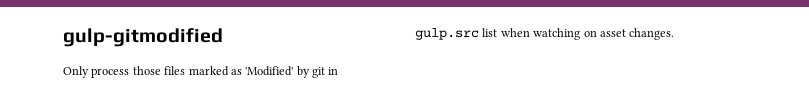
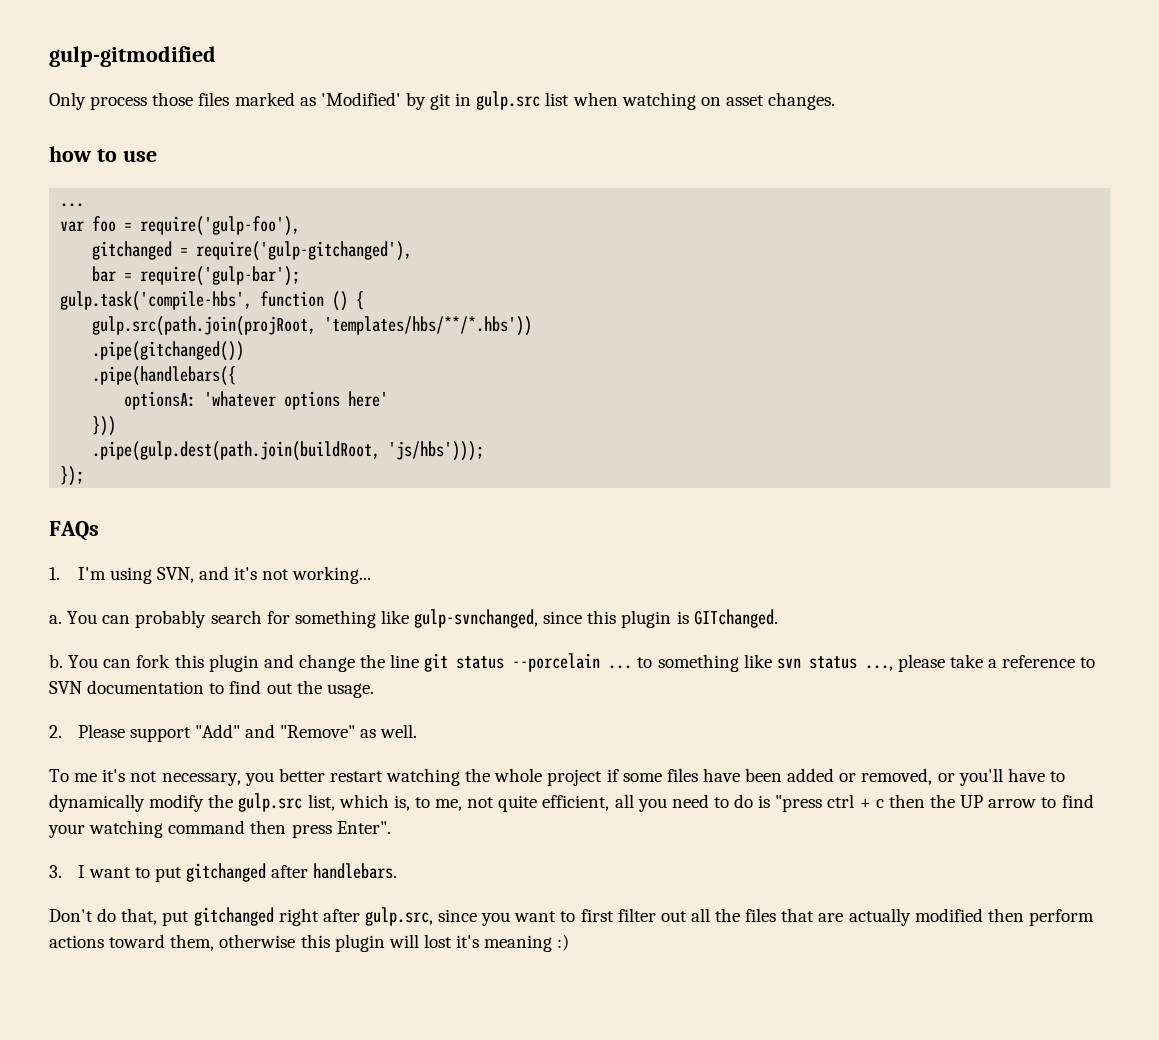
+ how to use
+ ...
+ var foo = require('gulp-foo'),
+ gitchanged = require('gulp-gitchanged'),
+ bar = require('gulp-bar');
+ gulp.task('compile-hbs', function () {
+ gulp.src(path.join(projRoot, 'templates/hbs/**/*.hbs'))
+ .pipe(gitchanged())
+ .pipe(handlebars({
+ optionsA: 'whatever options here'
+ }))
+ .pipe(gulp.dest(path.join(buildRoot, 'js/hbs')));
+ });
+ FAQs
+ 1. I'm using SVN, and it's not working...
+ a. You can probably search for something like gulp-svnchanged, since this plugin is GITchanged.
+ b. You can fork this plugin and change the line git status --porcelain ... to something like svn status ..., please take a reference to SVN documentation to find out the usage.
+ 2. Please support "Add" and "Remove" as well.
+ To me it's not necessary, you better restart watching the whole project if some files have been added or removed, or you'll have to dynamically modify the gulp.src list, which is, to me, not quite efficient, all you need to do is "press ctrl + c then the UP arrow to find your watching command then press Enter".
+ 3. I want to put gitchanged after handlebars.
+ Don't do that, put gitchanged right after gulp.src, since you want to first filter out all the files that are actually modified then perform actions toward them, otherwise this plugin will lost it's meaning :)

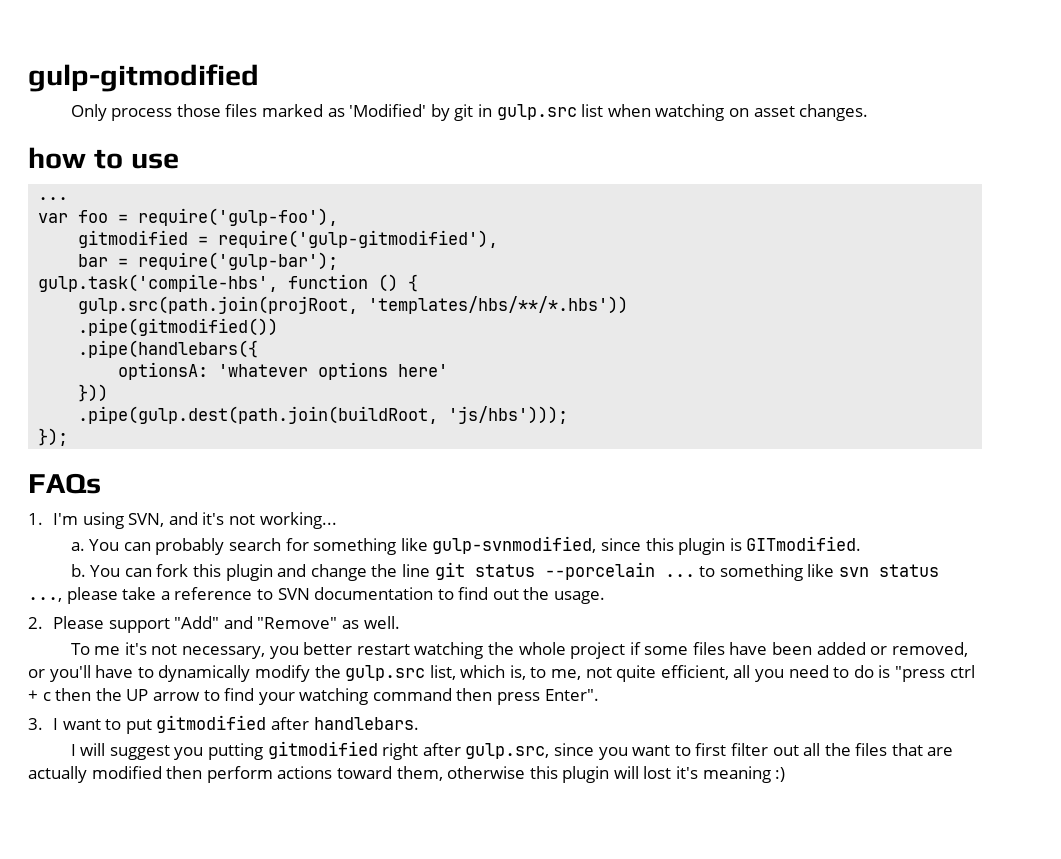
- gitchanged = require('gulp-gitchanged'),
+ gitmodified = require('gulp-gitmodified'),
- .pipe(gitchanged())
+ .pipe(gitmodified())
- You can probably search for something like gulp-svnchanged, since this plugin is GITchanged.
+ You can probably search for something like gulp-svnmodified, since this plugin is GITmodified.
- 3. I want to put gitchanged after handlebars.
+ 3. I want to put gitmodified after handlebars.
- Don't do that, put gitchanged right after gulp.src, since you want to first filter out all the files that are actually modified then perform actions toward them, otherwise this plugin will lost it's meaning :)
+ I will suggest you putting gitmodified right after gulp.src, since you want to first filter out all the files that are actually modified then perform actions toward them, otherwise this plugin will lost it's meaning :)

